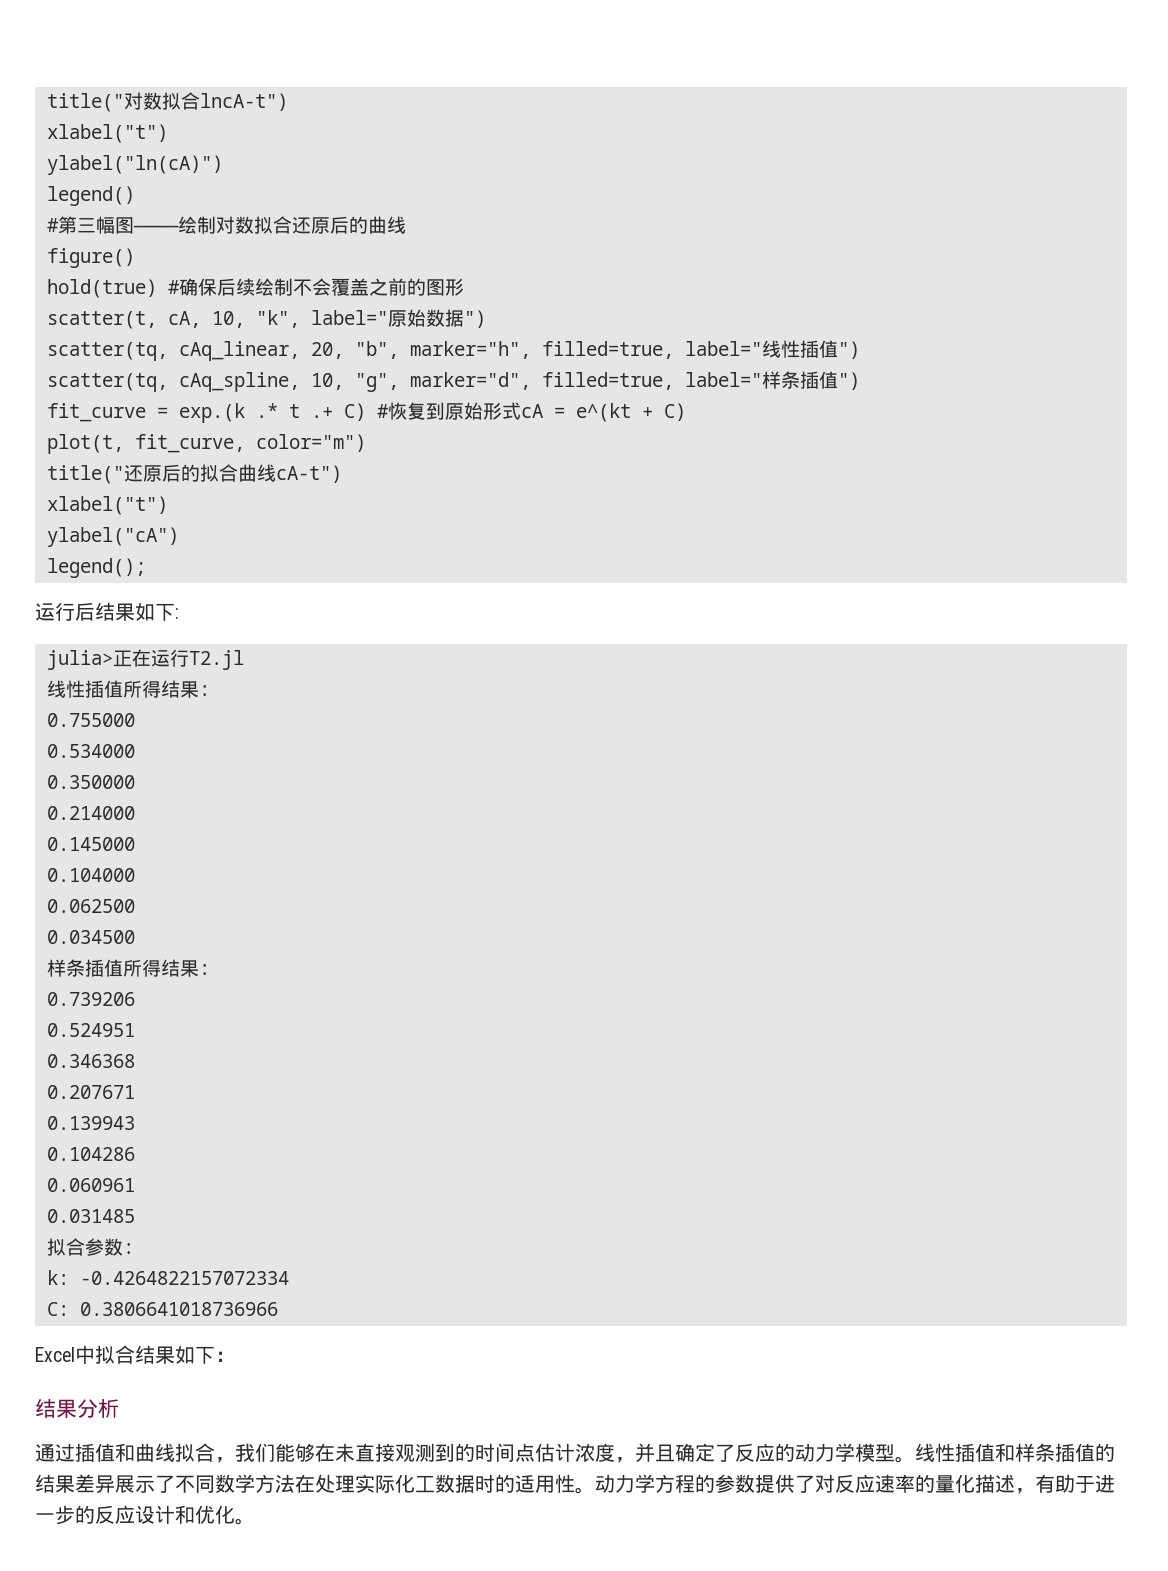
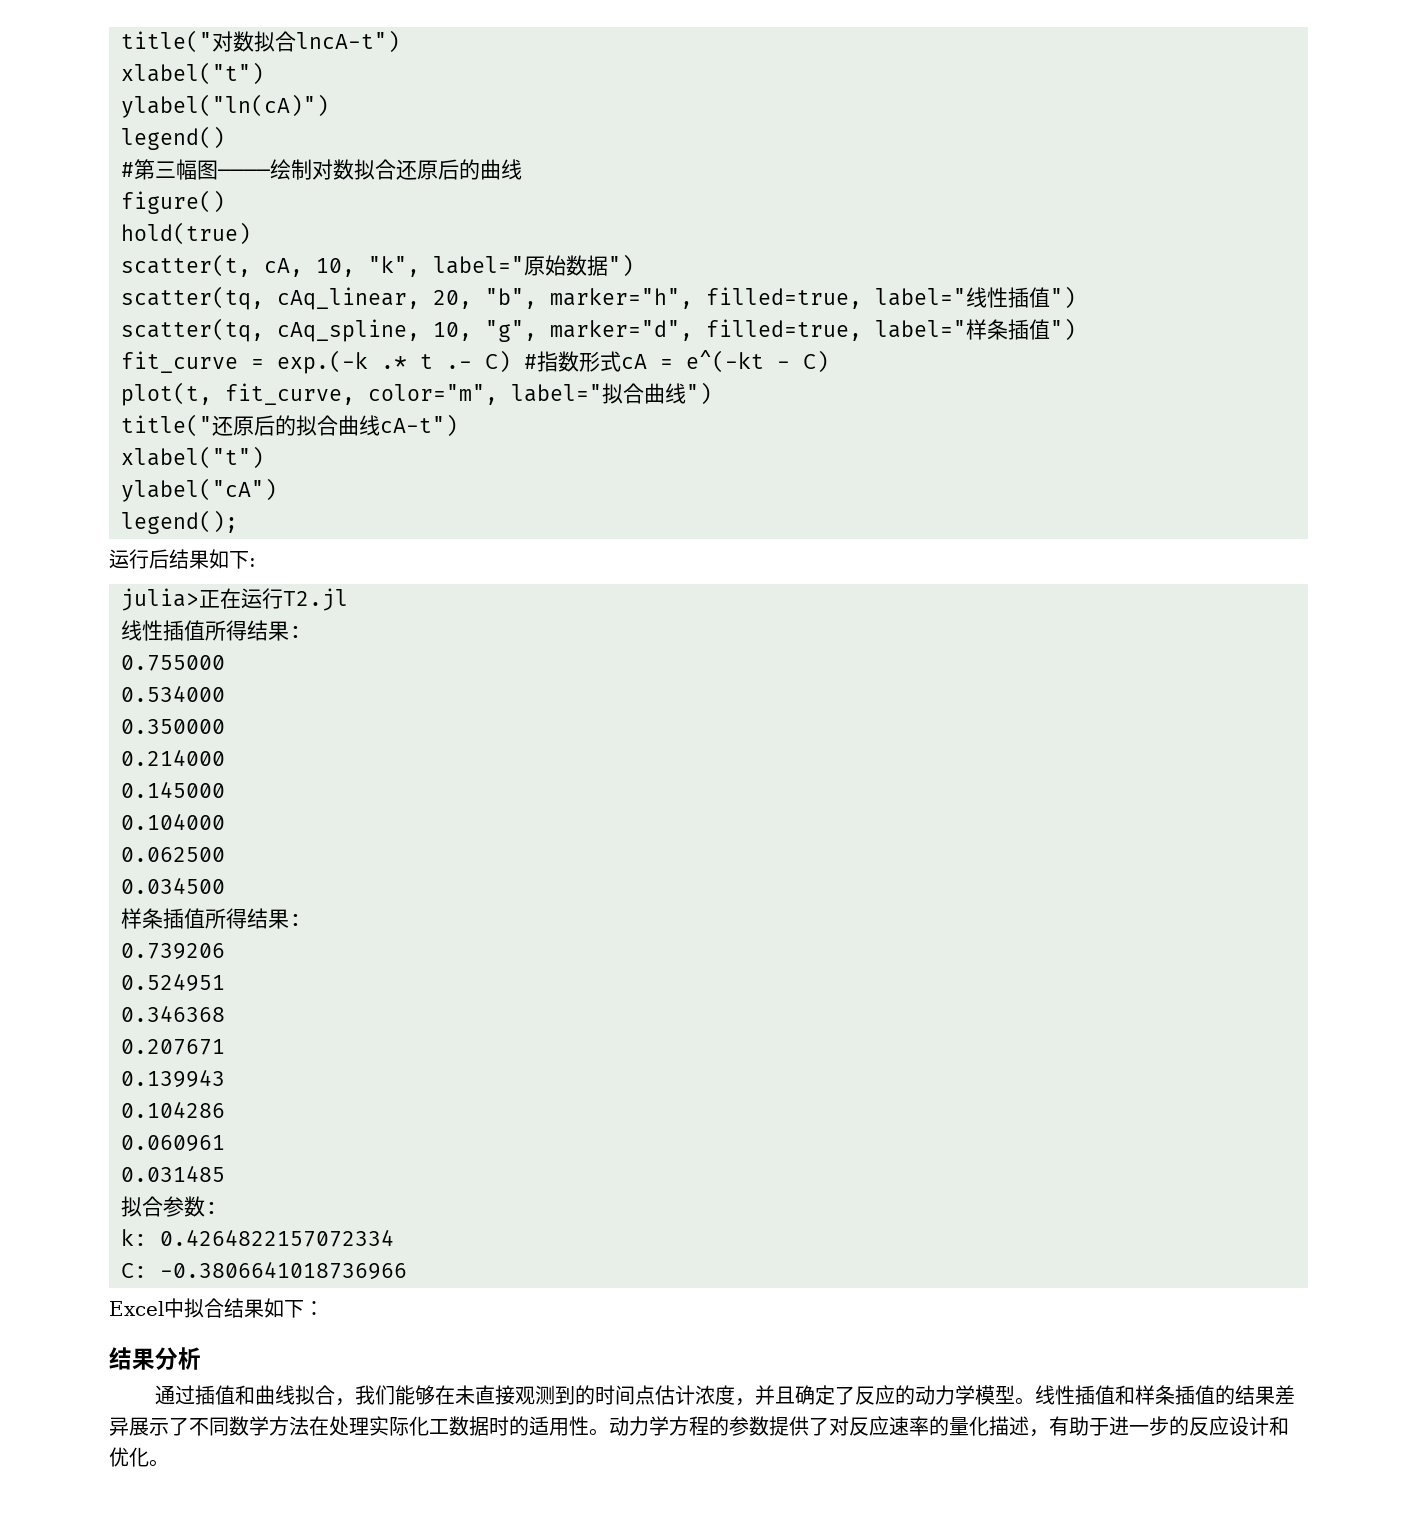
- hold(true) #确保后续绘制不会覆盖之前的图形
+ hold(true)
- fit_curve = exp.(k .* t .+ C) #恢复到原始形式cA = e^(kt + C)
+ fit_curve = exp.(-k .* t .- C) #指数形式cA = e^(-kt - C)
- plot(t, fit_curve, color="m")
+ plot(t, fit_curve, color="m", label="拟合曲线")
- k: -0.4264822157072334
+ k: 0.4264822157072334
- C: 0.3806641018736966
+ C: -0.3806641018736966

